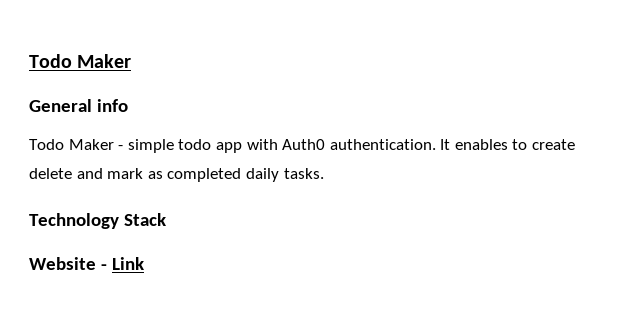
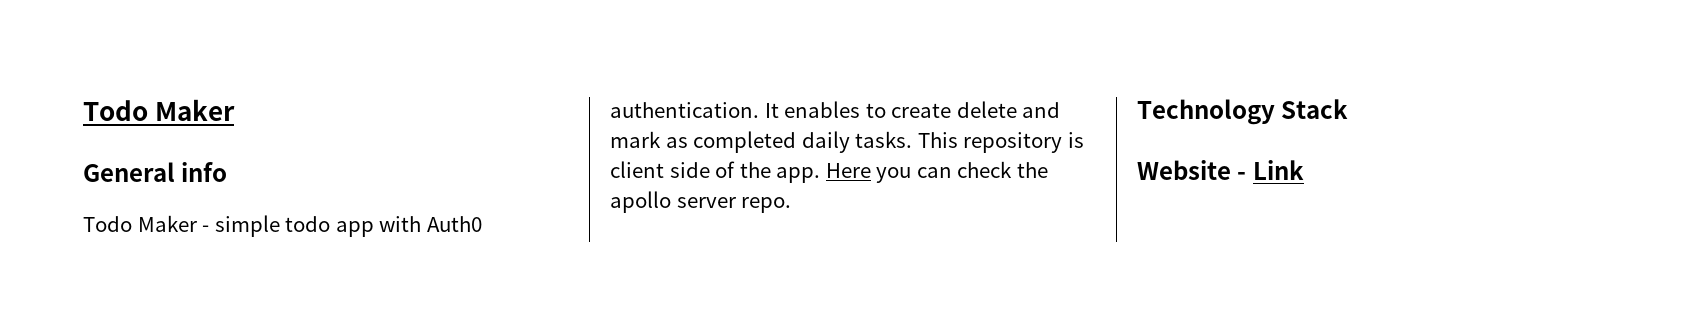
+ This repository is client side of the app. Here you can check the apollo server repo.

